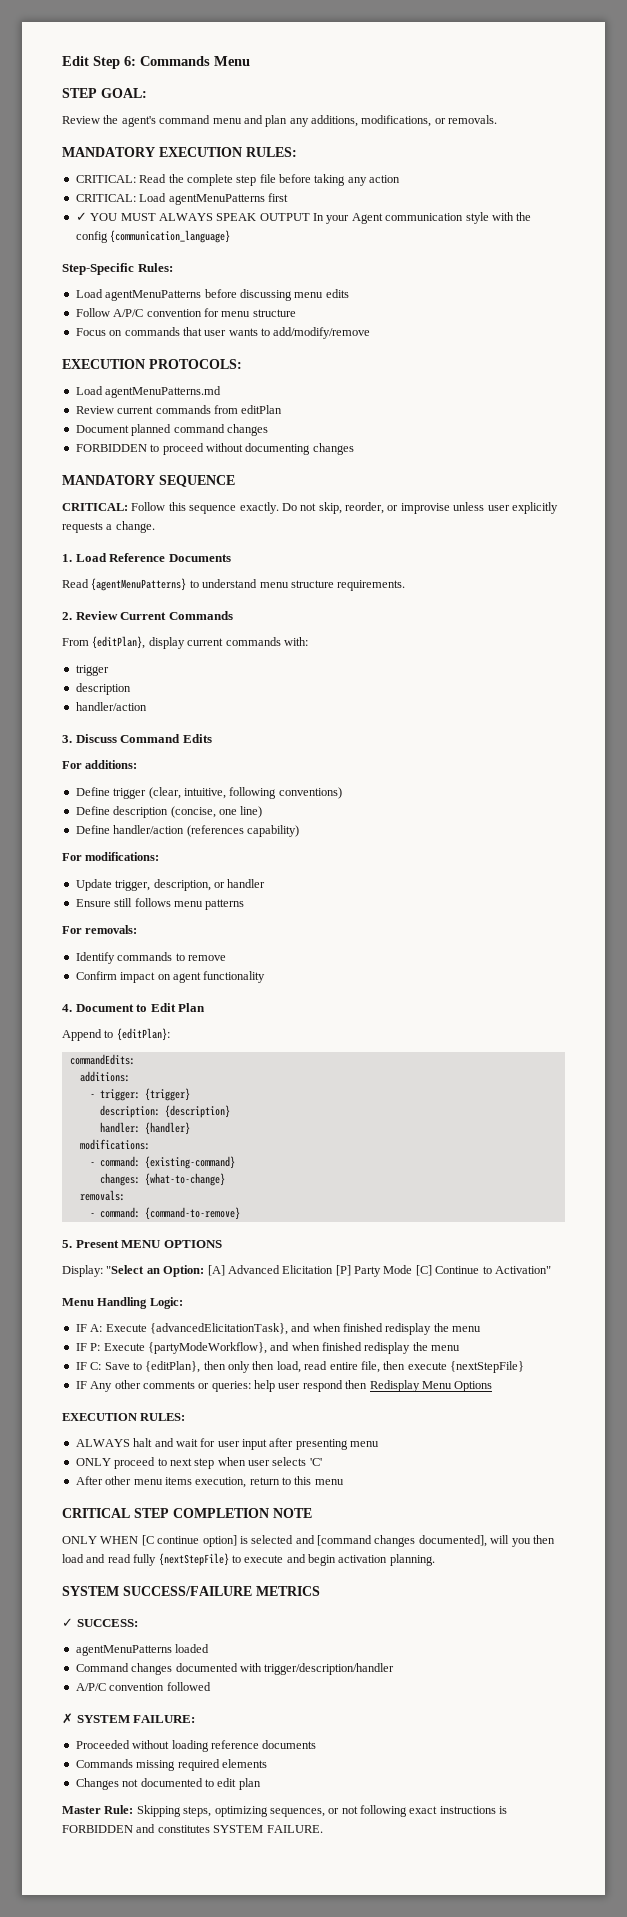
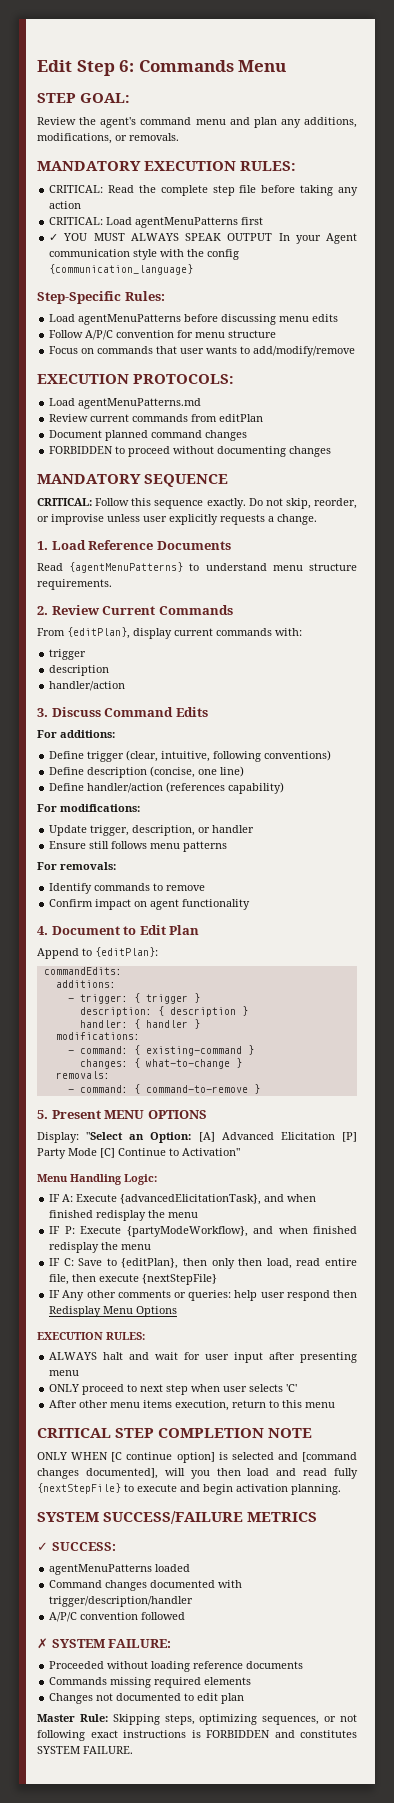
- - trigger: {trigger}
- description: {description}
- handler: {handler}
+ - trigger: { trigger }
+ description: { description }
+ handler: { handler }
  modifications:
- - command: {existing-command}
- changes: {what-to-change}
+ - command: { existing-command }
+ changes: { what-to-change }
- - command: {command-to-remove}
+ - command: { command-to-remove }

